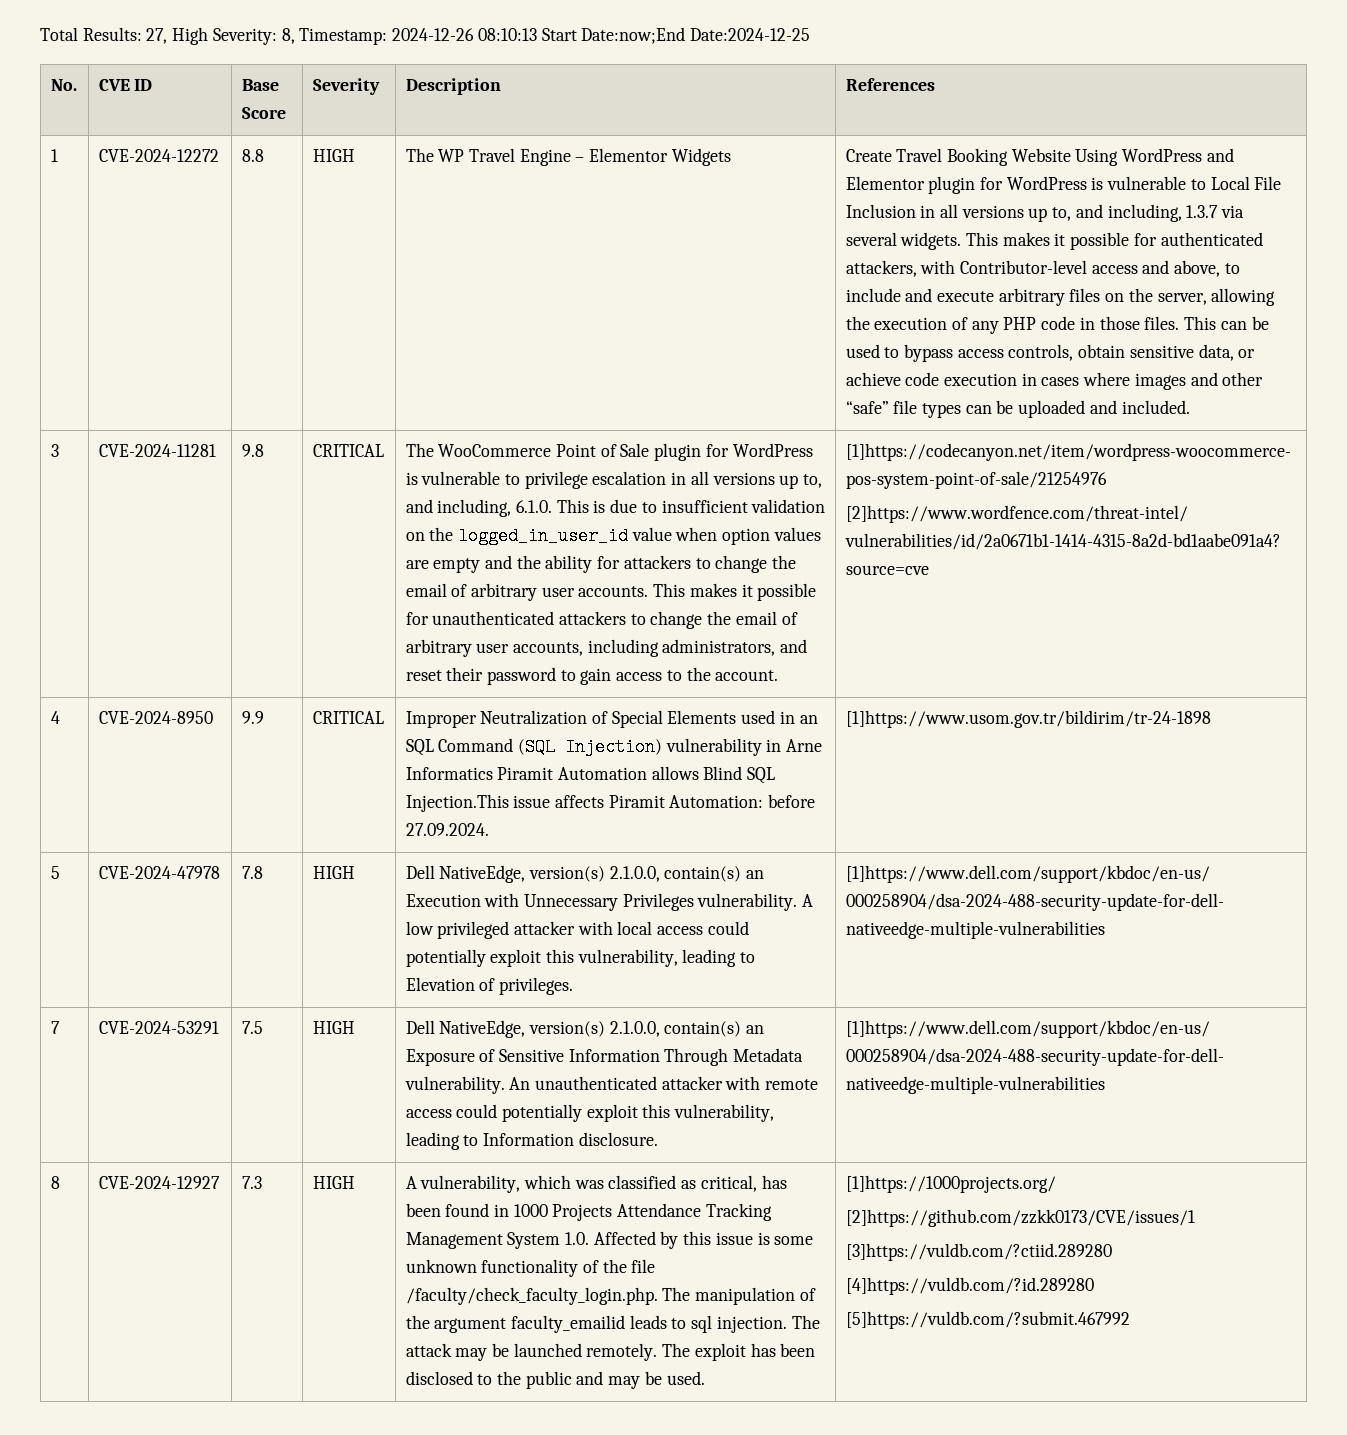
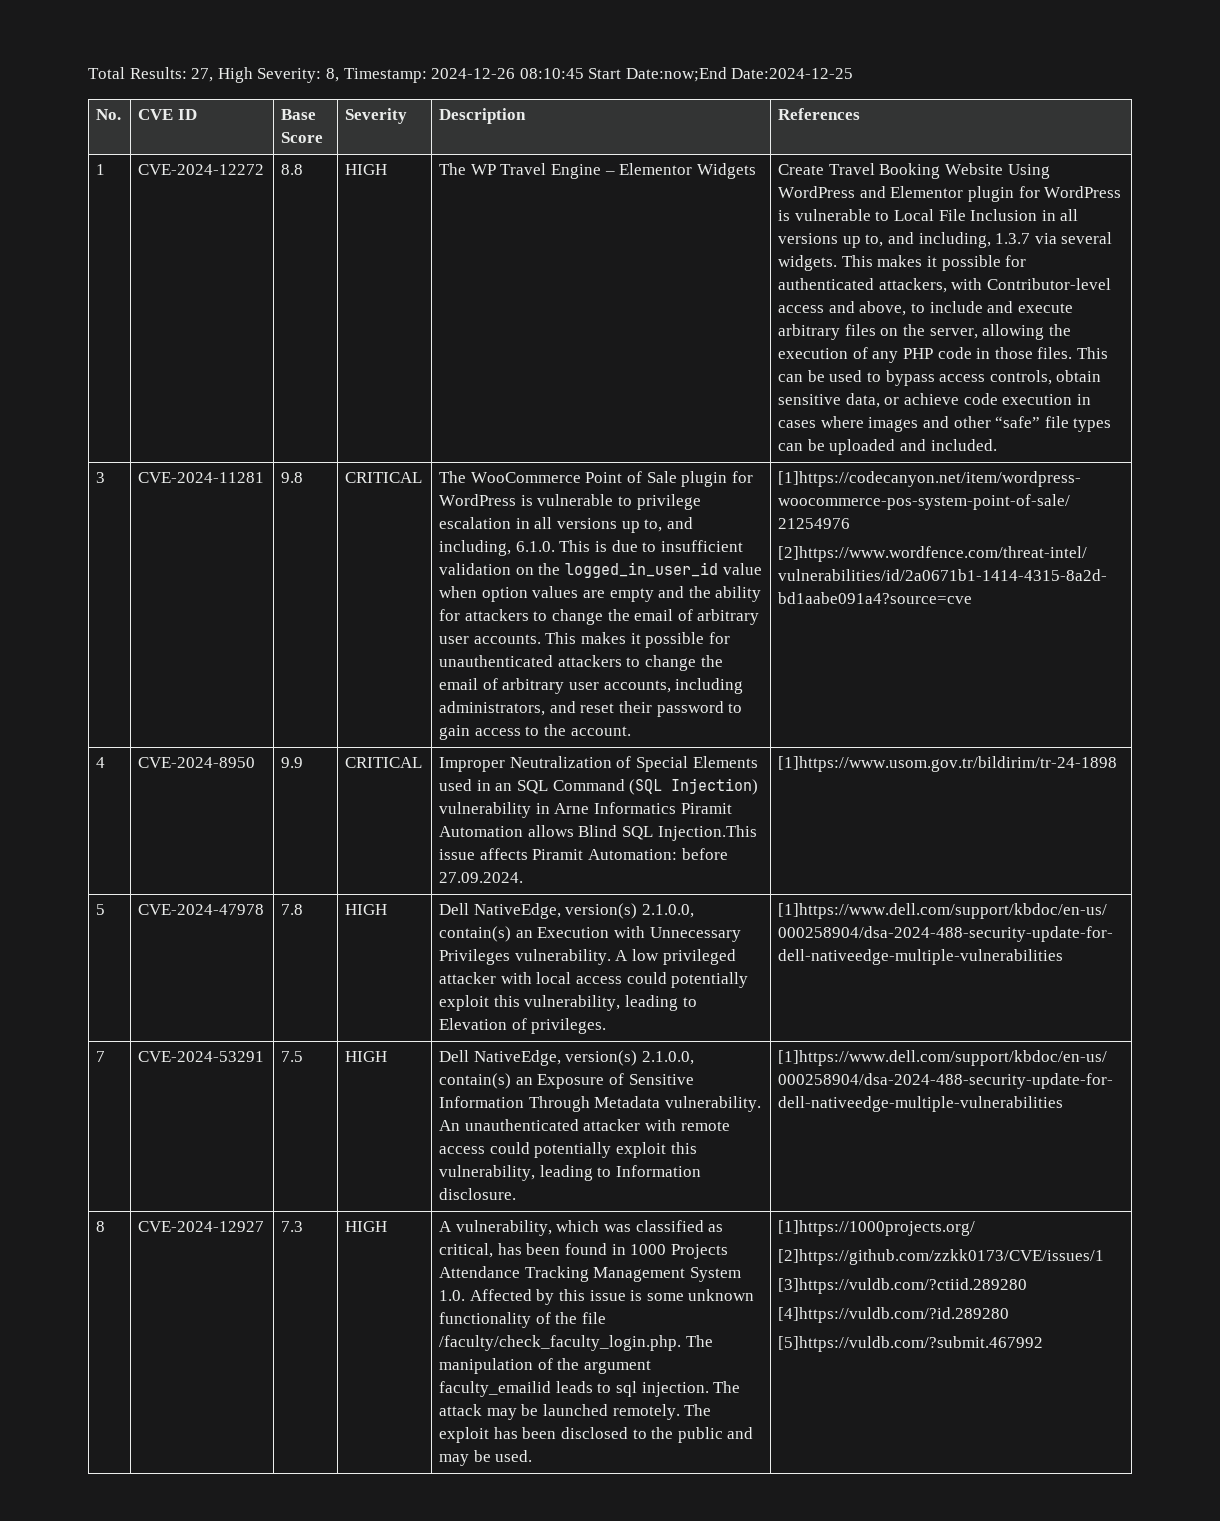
- Total Results: 27, High Severity: 8, Timestamp: 2024-12-26 08:10:13 Start Date:now;End Date:2024-12-25
+ Total Results: 27, High Severity: 8, Timestamp: 2024-12-26 08:10:45 Start Date:now;End Date:2024-12-25

